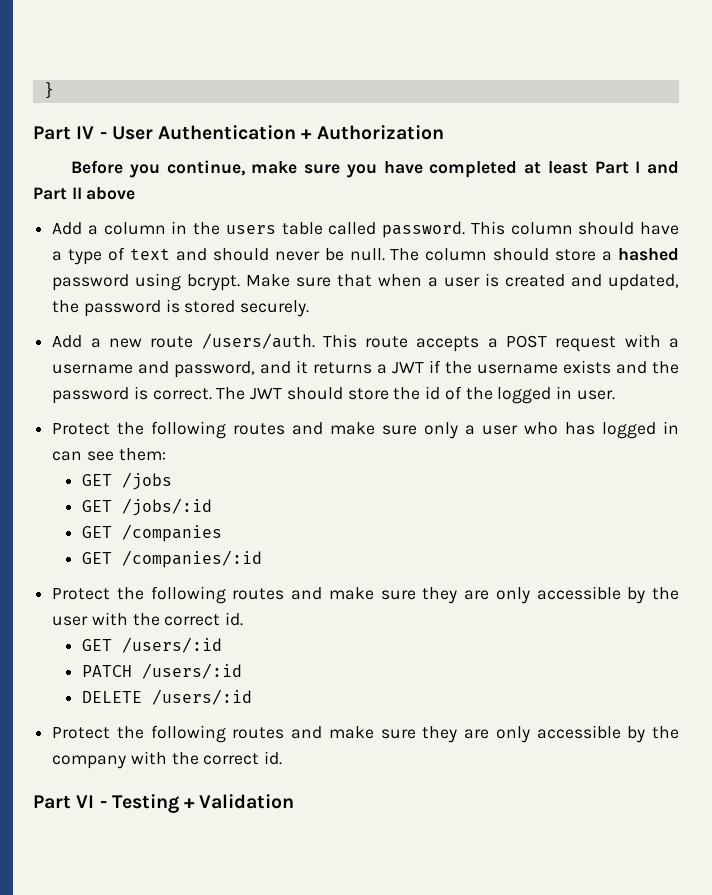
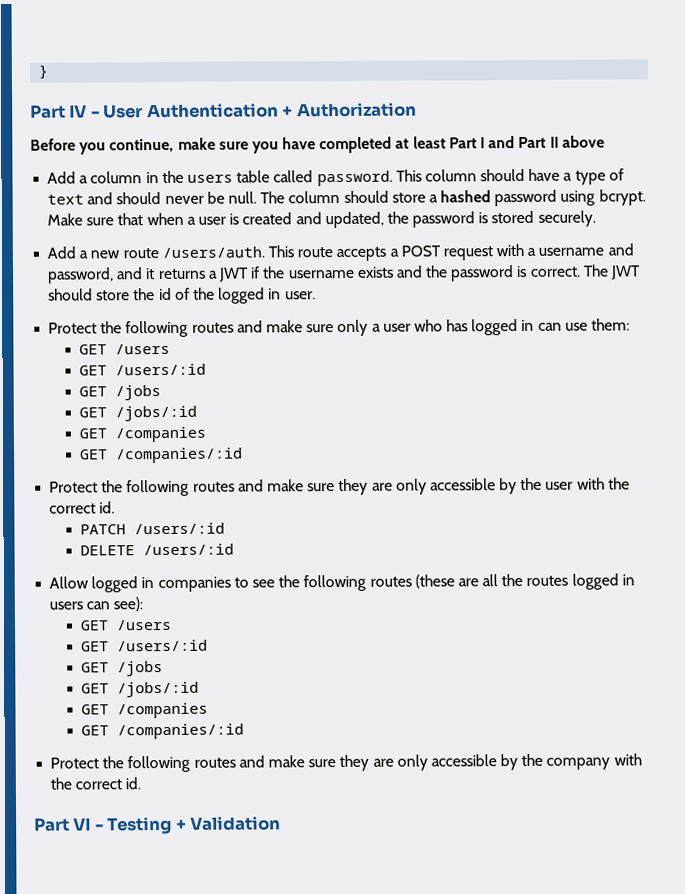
- Protect the following routes and make sure only a user who has logged in can see them:
+ Protect the following routes and make sure only a user who has logged in can use them:
+ GET /users
+ GET /users/:id
- GET /users/:id
+ Allow logged in companies to see the following routes (these are all the routes logged in users can see):
+ GET /users
+ GET /users/:id
+ GET /jobs
+ GET /jobs/:id
+ GET /companies
+ GET /companies/:id

